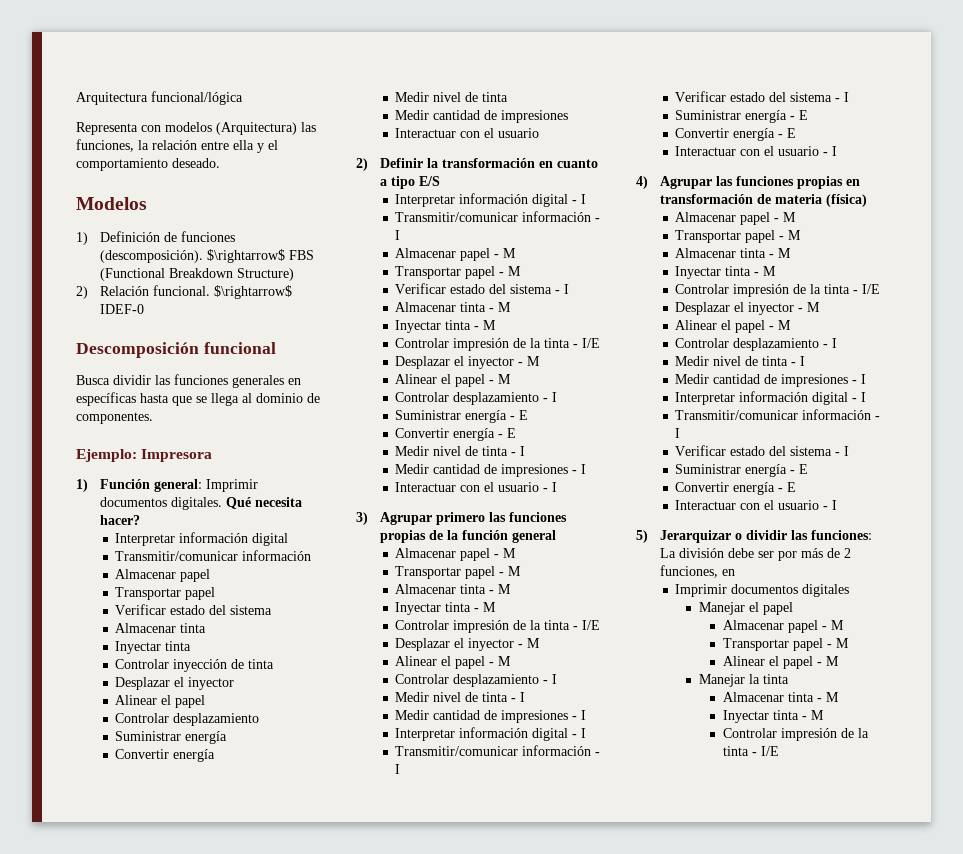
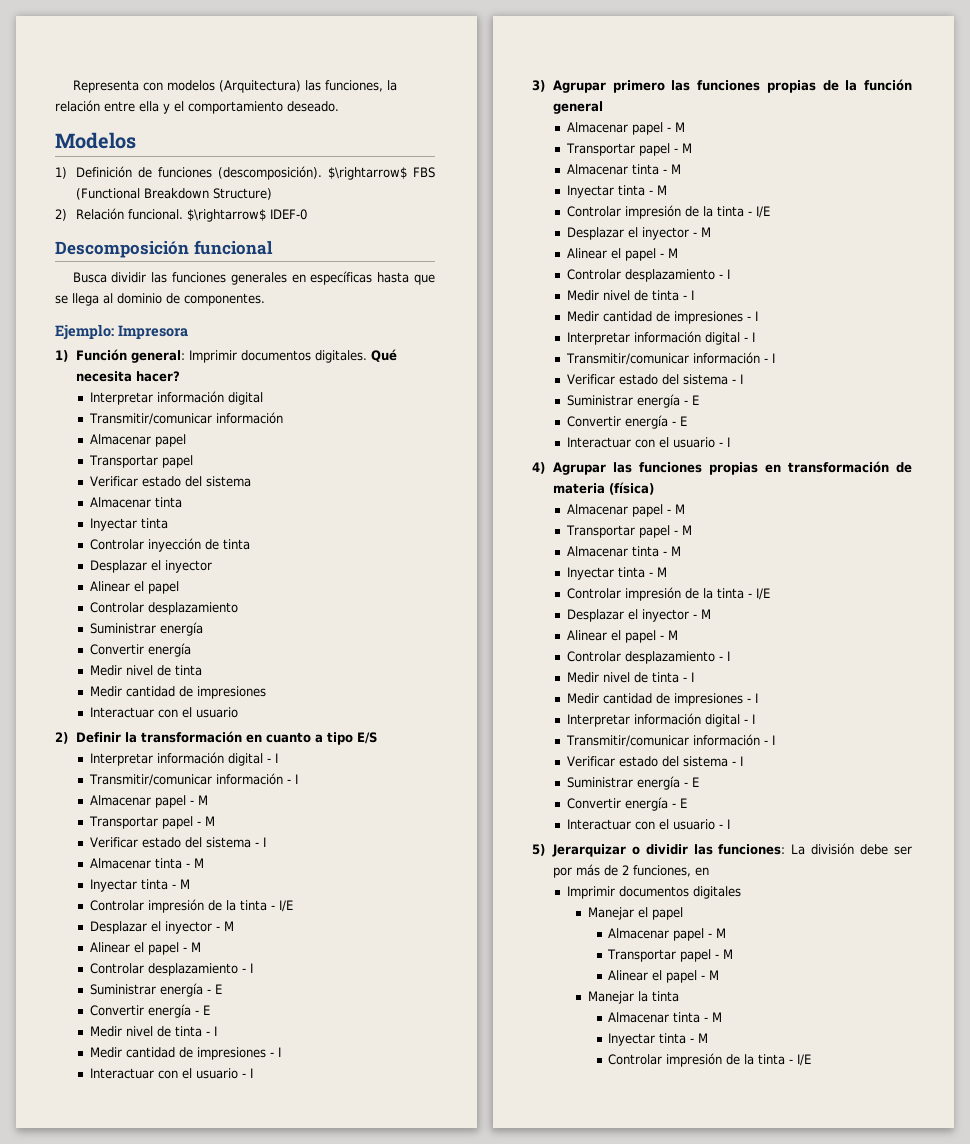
- Arquitectura funcional/lógica

